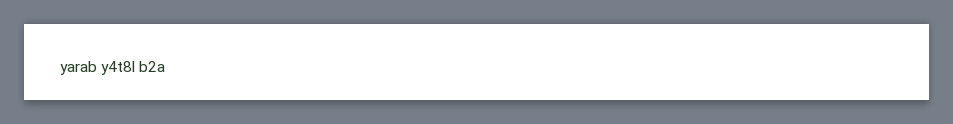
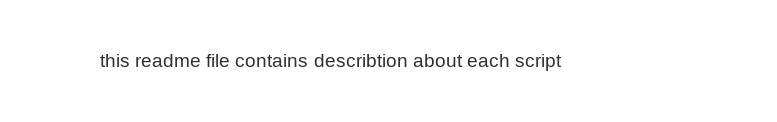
- yarab y4t8l b2a
+ this readme file contains describtion about each script

